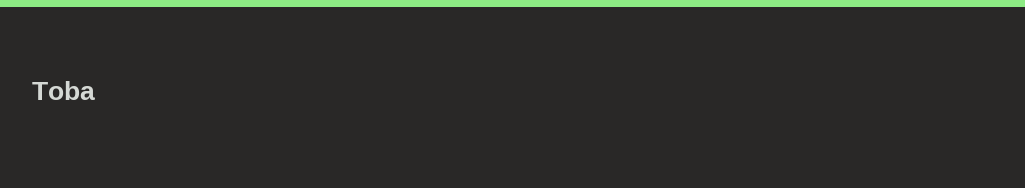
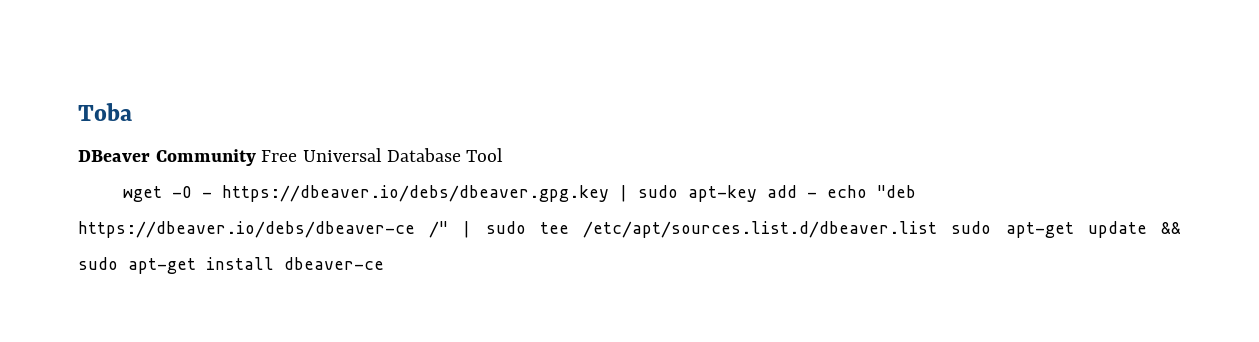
+ DBeaver Community Free Universal Database Tool
+ wget -O - https://dbeaver.io/debs/dbeaver.gpg.key | sudo apt-key add - echo "deb https://dbeaver.io/debs/dbeaver-ce /" | sudo tee /etc/apt/sources.list.d/dbeaver.list sudo apt-get update && sudo apt-get install dbeaver-ce

